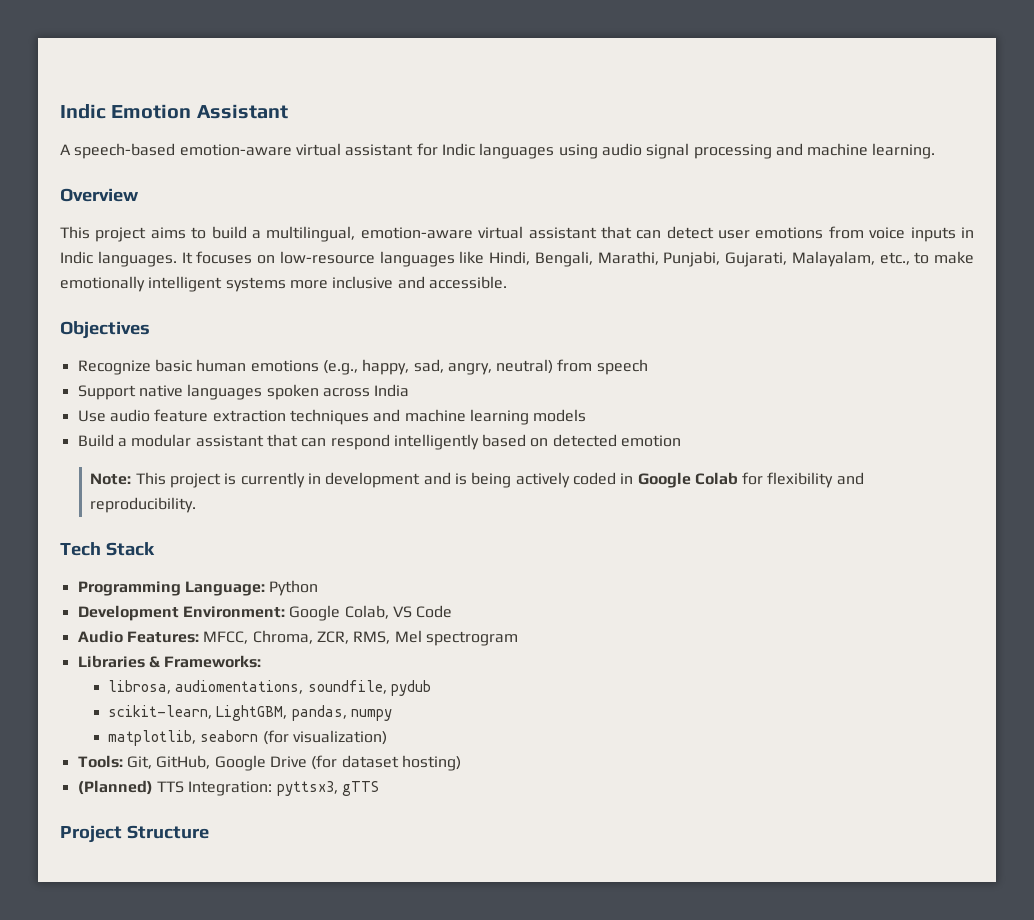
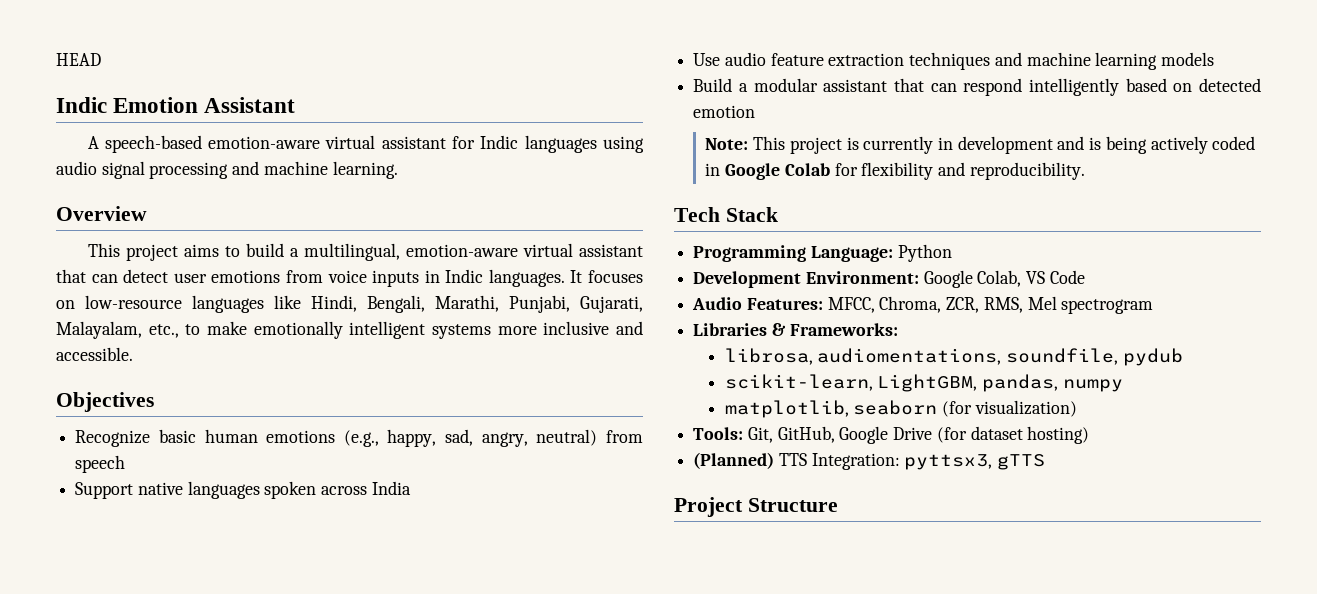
+ HEAD

